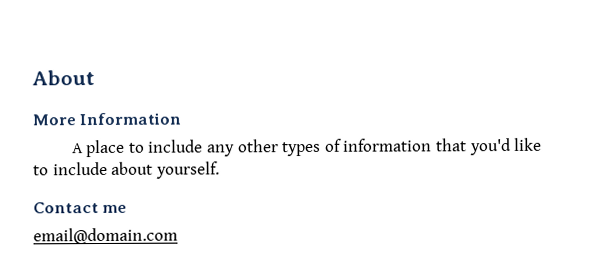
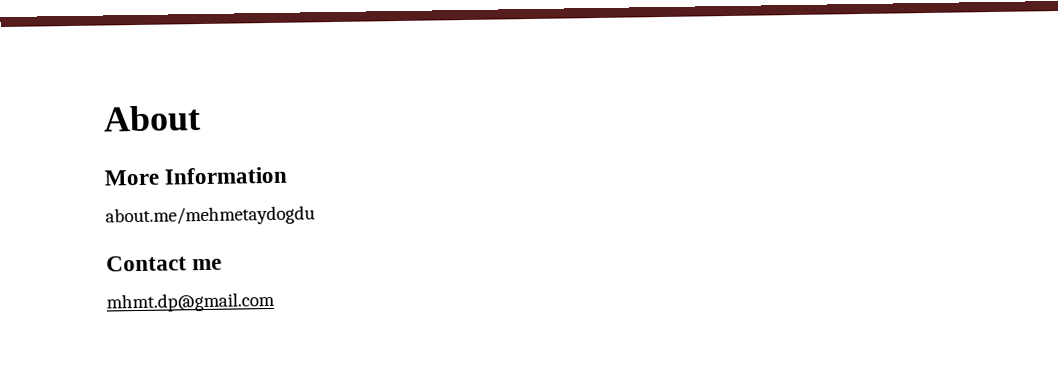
- A place to include any other types of information that you'd like to include about yourself.
+ about.me/mehmetaydogdu
- email@domain.com
+ mhmt.dp@gmail.com

